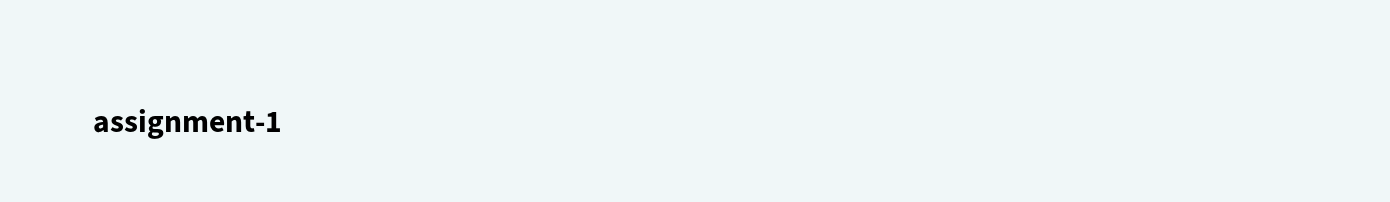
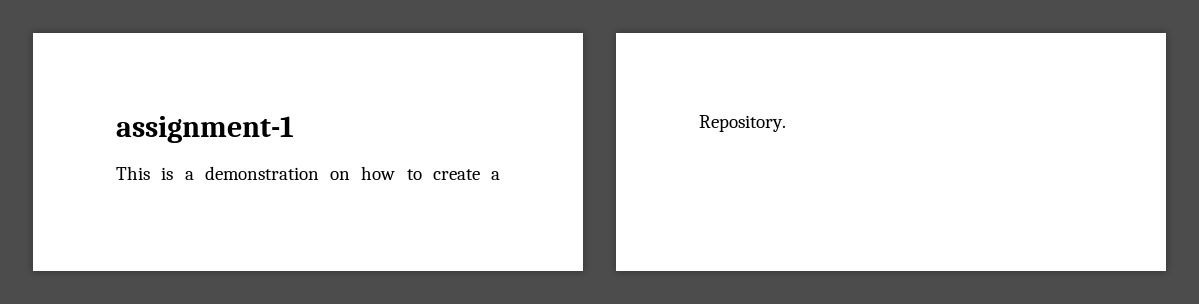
+ This is a demonstration on how to create a Repository.

